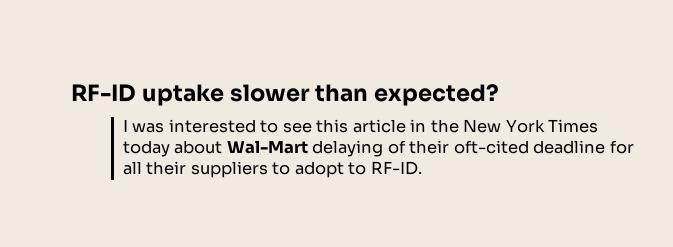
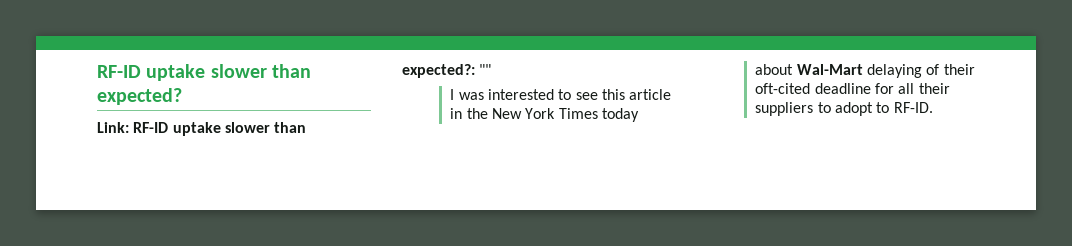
+ Link: RF-ID uptake slower than expected?: ""

